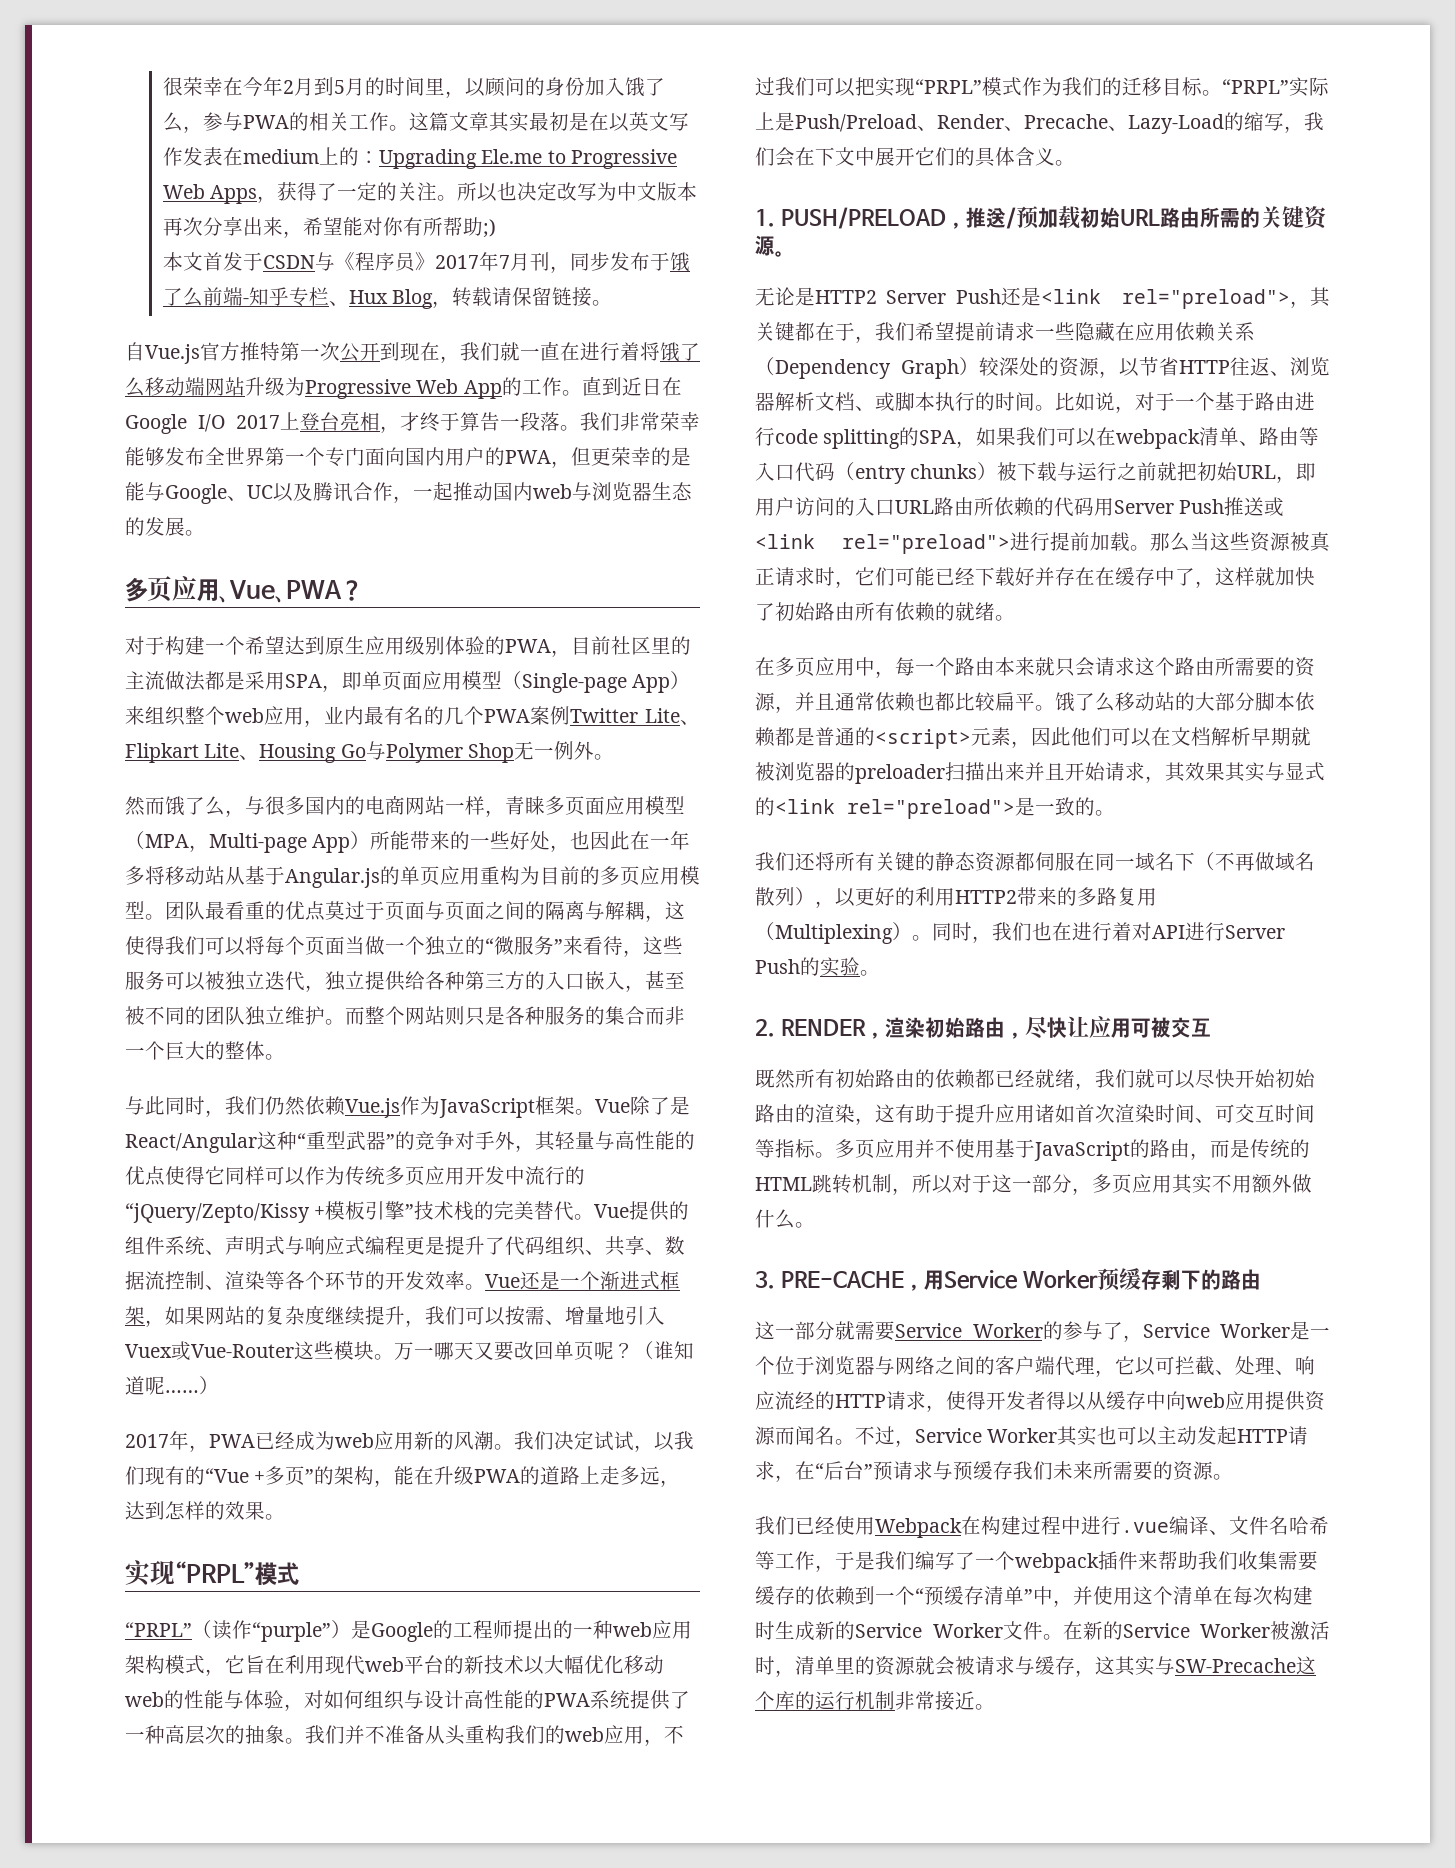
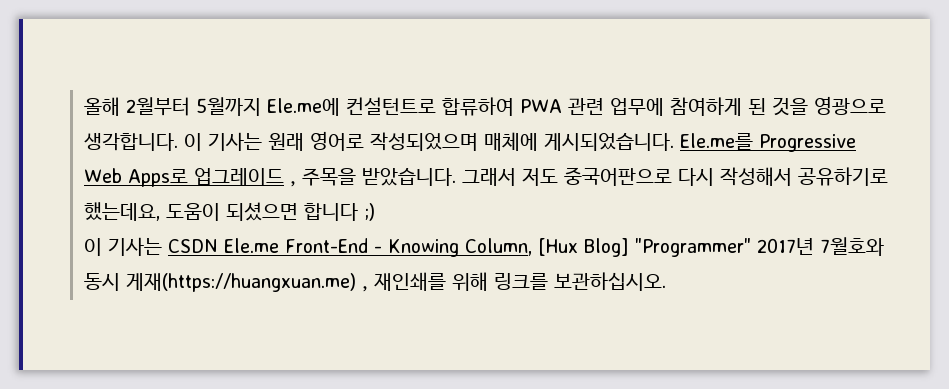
- 很荣幸在今年2月到5月的时间里，以顾问的身份加入饿了么，参与PWA的相关工作。这篇文章其实最初是在以英文写作发表在medium上的：Upgrading Ele.me to Progressive Web Apps，获得了一定的关注。所以也决定改写为中文版本再次分享出来，希望能对你有所帮助;)
- 本文首发于CSDN与《程序员》2017年7月刊，同步发布于饿了么前端-知乎专栏、Hux Blog，转载请保留链接。
- 自Vue.js官方推特第一次公开到现在，我们就一直在进行着将饿了么移动端网站升级为Progressive Web App的工作。直到近日在Google I/O 2017上登台亮相，才终于算告一段落。我们非常荣幸能够发布全世界第一个专门面向国内用户的PWA，但更荣幸的是能与Google、UC以及腾讯合作，一起推动国内web与浏览器生态的发展。
- 多页应用、Vue、PWA？
- 对于构建一个希望达到原生应用级别体验的PWA，目前社区里的主流做法都是采用SPA，即单页面应用模型（Single-page App）来组织整个web应用，业内最有名的几个PWA案例Twitter Lite、Flipkart Lite、Housing Go与Polymer Shop无一例外。
- 然而饿了么，与很多国内的电商网站一样，青睐多页面应用模型（MPA，Multi-page App）所能带来的一些好处，也因此在一年多将移动站从基于Angular.js的单页应用重构为目前的多页应用模型。团队最看重的优点莫过于页面与页面之间的隔离与解耦，这使得我们可以将每个页面当做一个独立的“微服务”来看待，这些服务可以被独立迭代，独立提供给各种第三方的入口嵌入，甚至被不同的团队独立维护。而整个网站则只是各种服务的集合而非一个巨大的整体。
- 与此同时，我们仍然依赖Vue.js作为JavaScript框架。Vue除了是React/Angular这种“重型武器”的竞争对手外，其轻量与高性能的优点使得它同样可以作为传统多页应用开发中流行的“jQuery/Zepto/Kissy +模板引擎”技术栈的完美替代。Vue提供的组件系统、声明式与响应式编程更是提升了代码组织、共享、数据流控制、渲染等各个环节的开发效率。Vue还是一个渐进式框架，如果网站的复杂度继续提升，我们可以按需、增量地引入Vuex或Vue-Router这些模块。万一哪天又要改回单页呢？（谁知道呢……）
- 2017年，PWA已经成为web应用新的风潮。我们决定试试，以我们现有的“Vue +多页”的架构，能在升级PWA的道路上走多远，达到怎样的效果。
- 实现“PRPL”模式
- “PRPL”（读作“purple”）是Google的工程师提出的一种web应用架构模式，它旨在利用现代web平台的新技术以大幅优化移动web的性能与体验，对如何组织与设计高性能的PWA系统提供了一种高层次的抽象。我们并不准备从头重构我们的web应用，不过我们可以把实现“PRPL”模式作为我们的迁移目标。“PRPL”实际上是Push/Preload、Render、Precache、Lazy-Load的缩写，我们会在下文中展开它们的具体含义。
- 1. PUSH/PRELOAD，推送/预加载初始URL路由所需的关键资源。
- 无论是HTTP2 Server Push还是<link rel="preload">，其关键都在于，我们希望提前请求一些隐藏在应用依赖关系（Dependency Graph）较深处的资源，以节省HTTP往返、浏览器解析文档、或脚本执行的时间。比如说，对于一个基于路由进行code splitting的SPA，如果我们可以在webpack清单、路由等入口代码（entry chunks）被下载与运行之前就把初始URL，即用户访问的入口URL路由所依赖的代码用Server Push推送或<link rel="preload">进行提前加载。那么当这些资源被真正请求时，它们可能已经下载好并存在在缓存中了，这样就加快了初始路由所有依赖的就绪。
- 在多页应用中，每一个路由本来就只会请求这个路由所需要的资源，并且通常依赖也都比较扁平。饿了么移动站的大部分脚本依赖都是普通的<script>元素，因此他们可以在文档解析早期就被浏览器的preloader扫描出来并且开始请求，其效果其实与显式的<link rel="preload">是一致的。
- 我们还将所有关键的静态资源都伺服在同一域名下（不再做域名散列），以更好的利用HTTP2带来的多路复用（Multiplexing）。同时，我们也在进行着对API进行Server Push的实验。
- 2. RENDER，渲染初始路由，尽快让应用可被交互
- 既然所有初始路由的依赖都已经就绪，我们就可以尽快开始初始路由的渲染，这有助于提升应用诸如首次渲染时间、可交互时间等指标。多页应用并不使用基于JavaScript的路由，而是传统的HTML跳转机制，所以对于这一部分，多页应用其实不用额外做什么。
- 3. PRE-CACHE，用Service Worker预缓存剩下的路由
- 这一部分就需要Service Worker的参与了，Service Worker是一个位于浏览器与网络之间的客户端代理，它以可拦截、处理、响应流经的HTTP请求，使得开发者得以从缓存中向web应用提供资源而闻名。不过，Service Worker其实也可以主动发起HTTP请求，在“后台”预请求与预缓存我们未来所需要的资源。
- 我们已经使用Webpack在构建过程中进行.vue编译、文件名哈希等工作，于是我们编写了一个webpack插件来帮助我们收集需要缓存的依赖到一个“预缓存清单”中，并使用这个清单在每次构建时生成新的Service Worker文件。在新的Service Worker被激活时，清单里的资源就会被请求与缓存，这其实与SW-Precache这个库的运行机制非常接近。
+ 올해 2월부터 5월까지 Ele.me에 컨설턴트로 합류하여 PWA 관련 업무에 참여하게 된 것을 영광으로 생각합니다. 이 기사는 원래 영어로 작성되었으며 매체에 게시되었습니다. Ele.me를 Progressive Web Apps로 업그레이드，주목을 받았습니다. 그래서 저도 중국어판으로 다시 작성해서 공유하기로 했는데요, 도움이 되셨으면 합니다 ;)
+ 이 기사는 CSDN Ele.me Front-End - Knowing Column, [Hux Blog] "Programmer" 2017년 7월호와 동시 게재(https://huangxuan.me)，재인쇄를 위해 링크를 보관하십시오.

